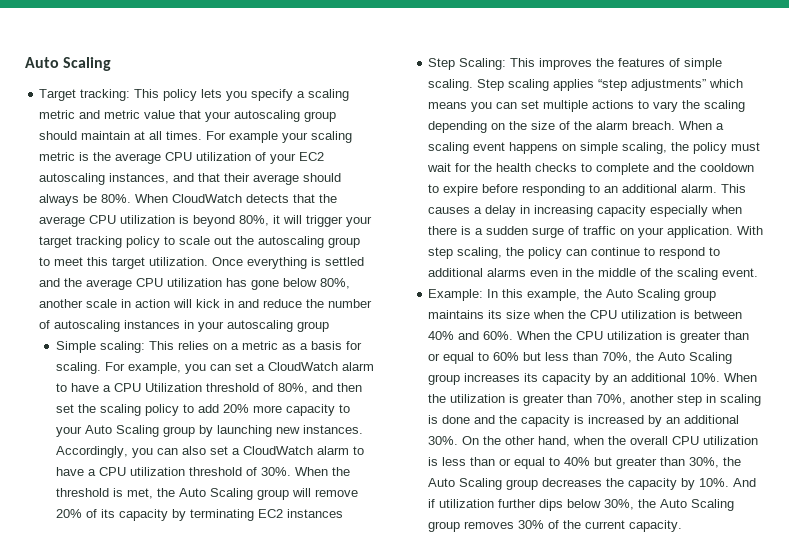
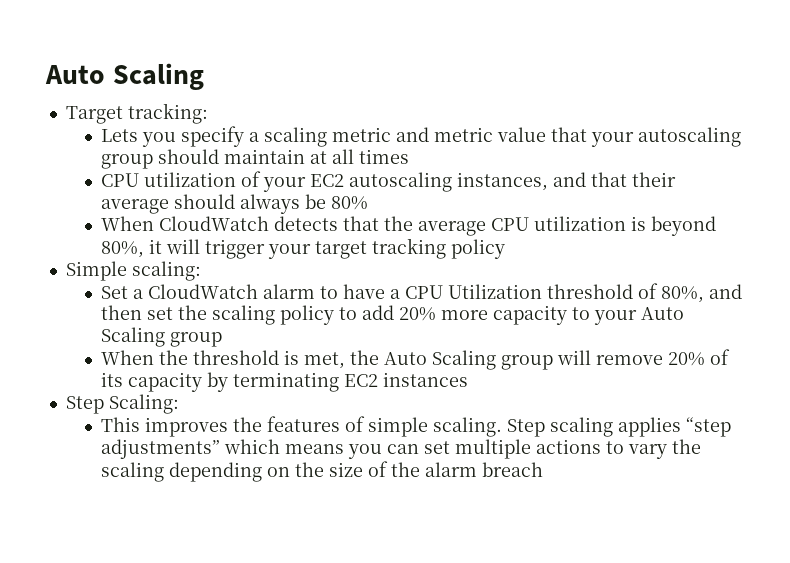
- Target tracking: This policy lets you specify a scaling metric and metric value that your autoscaling group should maintain at all times. For example your scaling metric is the average CPU utilization of your EC2 autoscaling instances, and that their average should always be 80%. When CloudWatch detects that the average CPU utilization is beyond 80%, it will trigger your target tracking policy to scale out the autoscaling group to meet this target utilization. Once everything is settled and the average CPU utilization has gone below 80%, another scale in action will kick in and reduce the number of autoscaling instances in your autoscaling group
- Simple scaling: This relies on a metric as a basis for scaling. For example, you can set a CloudWatch alarm to have a CPU Utilization threshold of 80%, and then set the scaling policy to add 20% more capacity to your Auto Scaling group by launching new instances. Accordingly, you can also set a CloudWatch alarm to have a CPU utilization threshold of 30%. When the threshold is met, the Auto Scaling group will remove 20% of its capacity by terminating EC2 instances
+ Target tracking:
+ Lets you specify a scaling metric and metric value that your autoscaling group should maintain at all times
+ CPU utilization of your EC2 autoscaling instances, and that their average should always be 80%
+ When CloudWatch detects that the average CPU utilization is beyond 80%, it will trigger your target tracking policy
+ Simple scaling:
+ Set a CloudWatch alarm to have a CPU Utilization threshold of 80%, and then set the scaling policy to add 20% more capacity to your Auto Scaling group
+ When the threshold is met, the Auto Scaling group will remove 20% of its capacity by terminating EC2 instances
- Step Scaling: This improves the features of simple scaling.
+ Step Scaling:
+ This improves the features of simple scaling.
- Step scaling applies “step adjustments” which means you can set multiple actions to vary the scaling depending on the size of the alarm breach. When a scaling event happens on simple scaling, the policy must wait for the health checks to complete and the cooldown to expire before responding to an additional alarm. This causes a delay in increasing capacity especially when there is a sudden surge of traffic on your application. With step scaling, the policy can continue to respond to additional alarms even in the middle of the scaling event.
- Example: In this example, the Auto Scaling group maintains its size when the CPU utilization is between 40% and 60%. When the CPU utilization is greater than or equal to 60% but less than 70%, the Auto Scaling group increases its capacity by an additional 10%. When the utilization is greater than 70%, another step in scaling is done and the capacity is increased by an additional 30%. On the other hand, when the overall CPU utilization is less than or equal to 40% but greater than 30%, the Auto Scaling group decreases the capacity by 10%. And if utilization further dips below 30%, the Auto Scaling group removes 30% of the current capacity.
+ Step scaling applies “step adjustments” which means you can set multiple actions to vary the scaling depending on the size of the alarm breach

